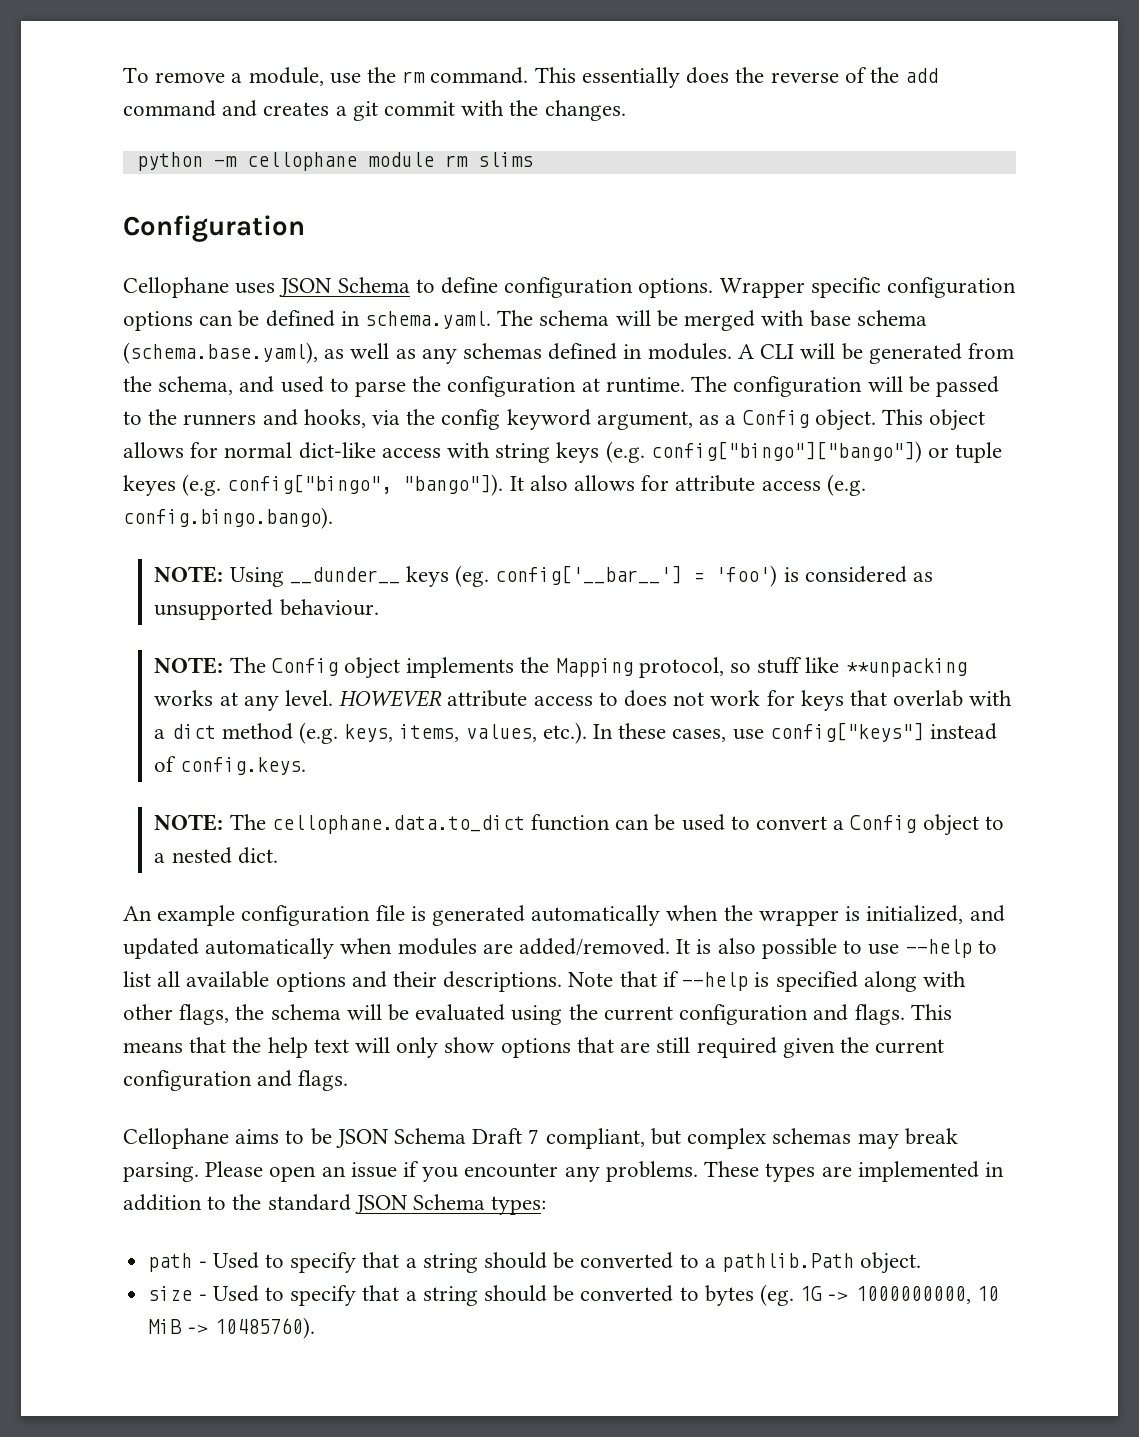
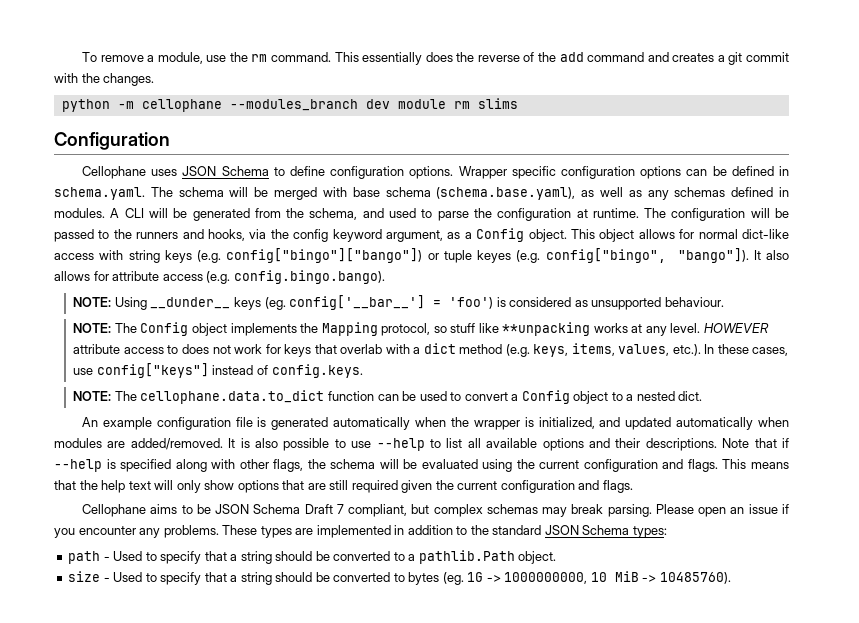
- python -m cellophane module rm slims
+ python -m cellophane --modules_branch dev module rm slims

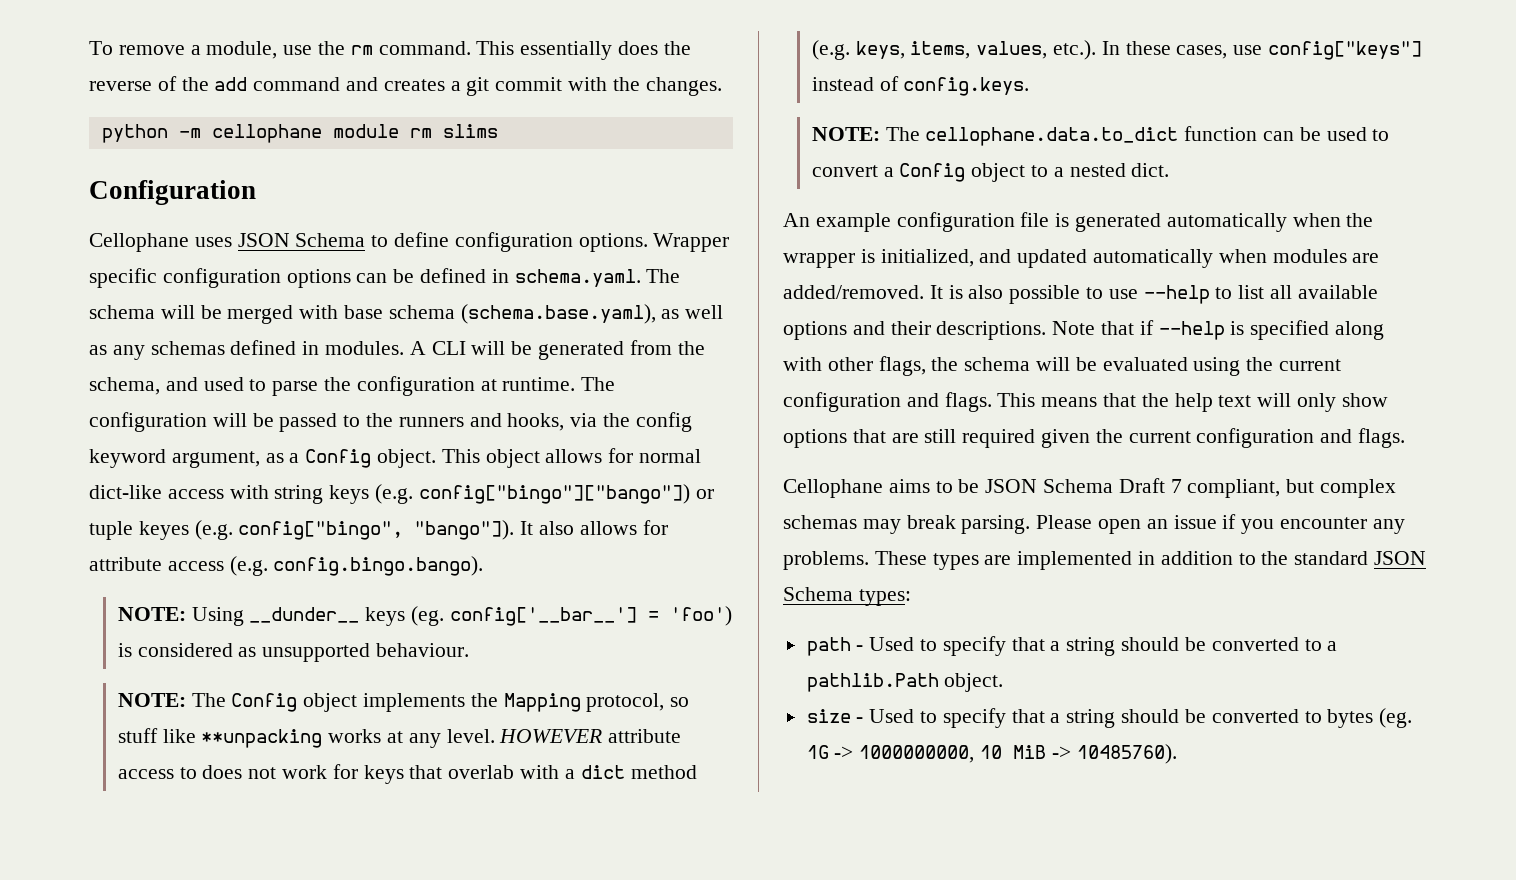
- python -m cellophane --modules_branch dev module rm slims
+ python -m cellophane module rm slims

